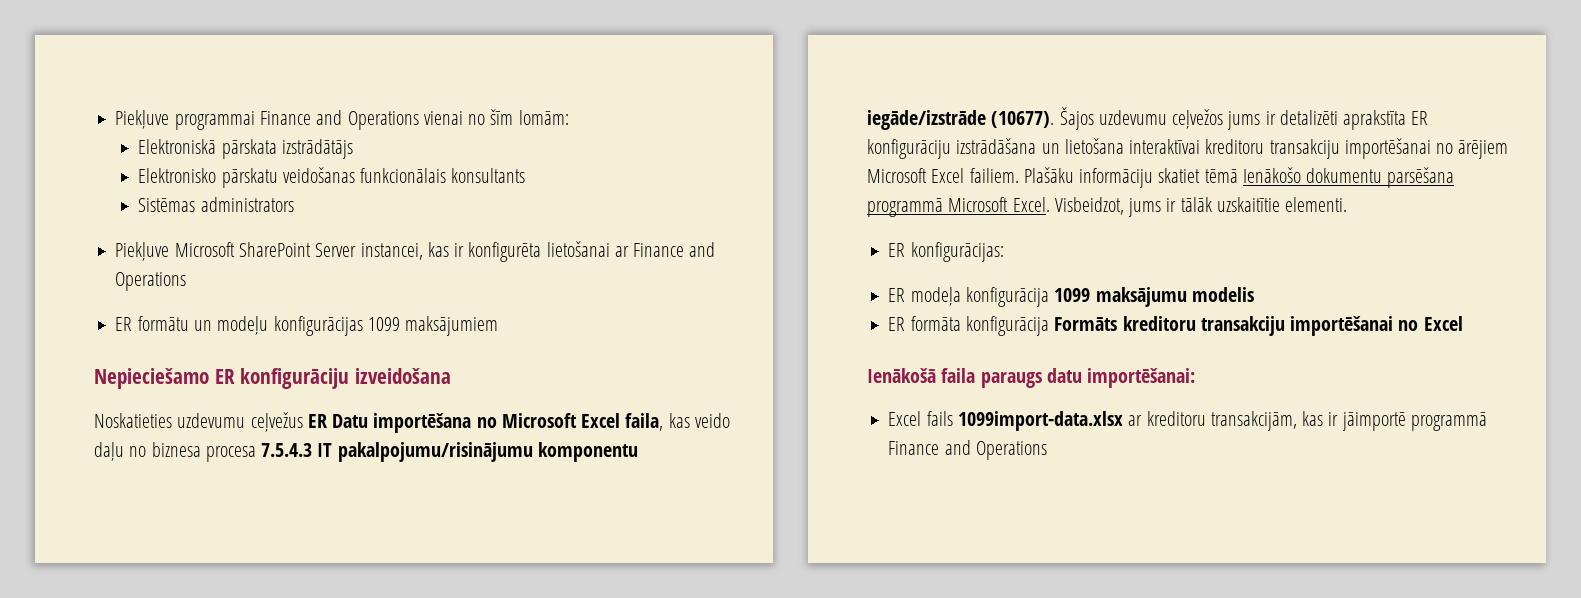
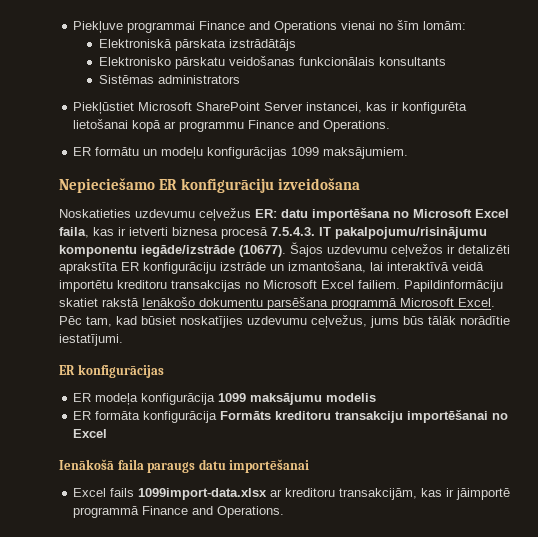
- Piekļuve Microsoft SharePoint Server instancei, kas ir konfigurēta lietošanai ar Finance and Operations
+ Piekļūstiet Microsoft SharePoint Server instancei, kas ir konfigurēta lietošanai kopā ar programmu Finance and Operations.
- ER formātu un modeļu konfigurācijas 1099 maksājumiem
+ ER formātu un modeļu konfigurācijas 1099 maksājumiem.
- Noskatieties uzdevumu ceļvežus ER Datu importēšana no Microsoft Excel faila, kas veido daļu no biznesa procesa 7.5.4.3 IT pakalpojumu/risinājumu komponentu iegāde/izstrāde (10677).
+ Noskatieties uzdevumu ceļvežus ER: datu importēšana no Microsoft Excel faila, kas ir ietverti biznesa procesā 7.5.4.3. IT pakalpojumu/risinājumu komponentu iegāde/izstrāde (10677).
- Šajos uzdevumu ceļvežos jums ir detalizēti aprakstīta ER konfigurāciju izstrādāšana un lietošana interaktīvai kreditoru transakciju importēšanai no ārējiem Microsoft Excel failiem. Plašāku informāciju skatiet tēmā Ienākošo dokumentu parsēšana programmā Microsoft Excel.
+ Šajos uzdevumu ceļvežos ir detalizēti aprakstīta ER konfigurāciju izstrāde un izmantošana, lai interaktīvā veidā importētu kreditoru transakcijas no Microsoft Excel failiem. Papildinformāciju skatiet rakstā Ienākošo dokumentu parsēšana programmā Microsoft Excel.
- Visbeidzot, jums ir tālāk uzskaitītie elementi.
- ER konfigurācijas:
+ Pēc tam, kad būsiet noskatījies uzdevumu ceļvežus, jums būs tālāk norādītie iestatījumi.
+ ER konfigurācijas
- Ienākošā faila paraugs datu importēšanai:
+ Ienākošā faila paraugs datu importēšanai
- Excel fails 1099import-data.xlsx ar kreditoru transakcijām, kas ir jāimportē programmā Finance and Operations
+ Excel fails 1099import-data.xlsx ar kreditoru transakcijām, kas ir jāimportē programmā Finance and Operations.

